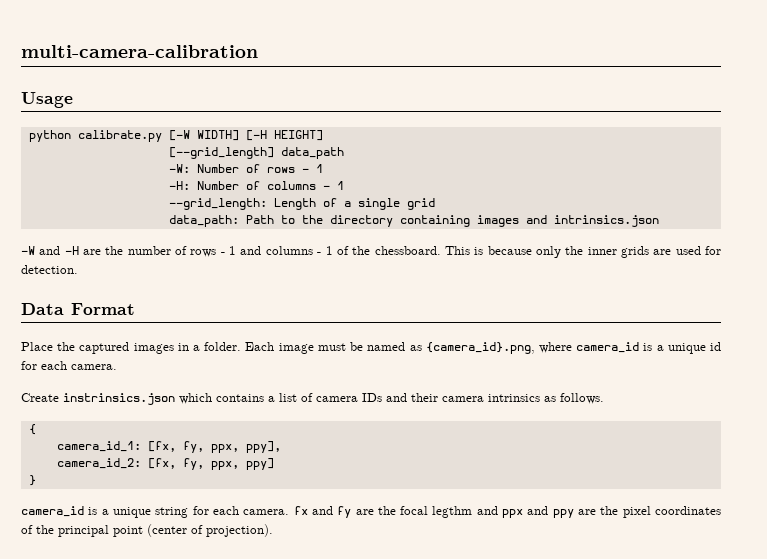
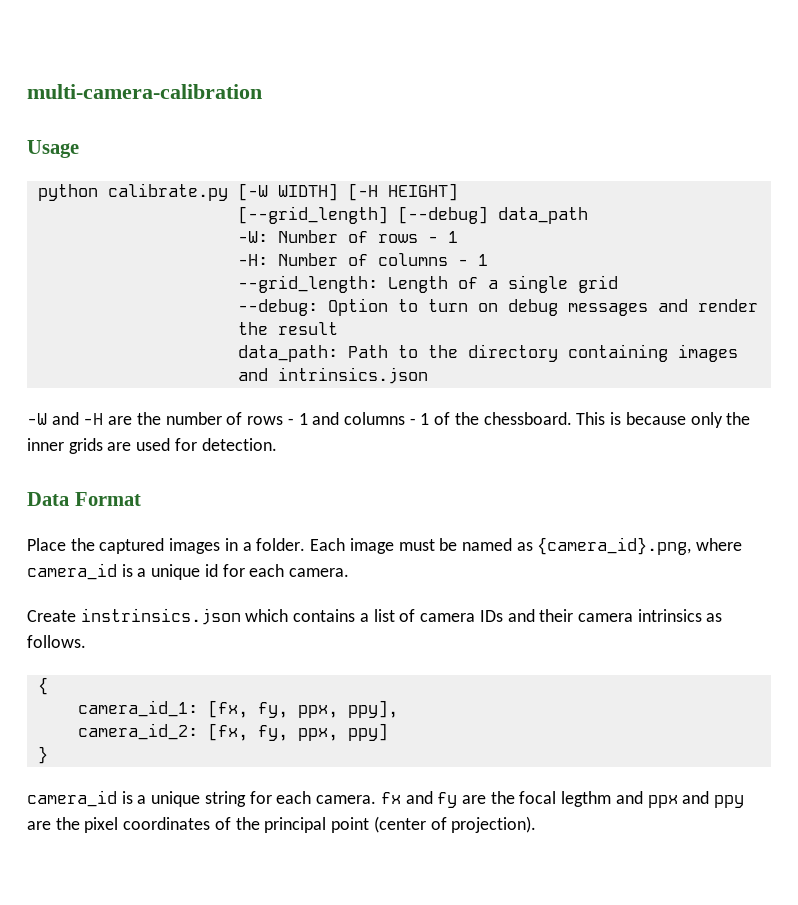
- [--grid_length] data_path
+ [--grid_length] [--debug] data_path
+ --debug: Option to turn on debug messages and render the result

